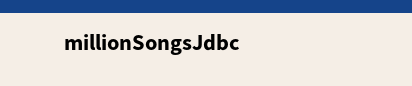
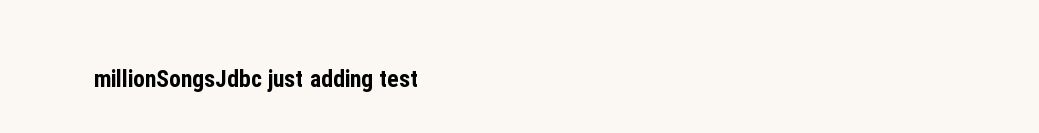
- millionSongsJdbc
+ millionSongsJdbc just adding test

